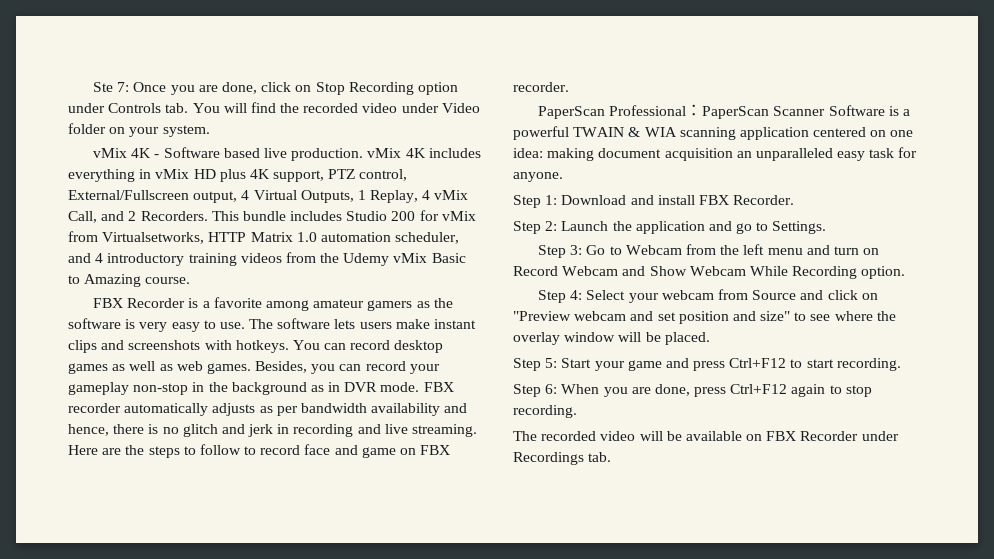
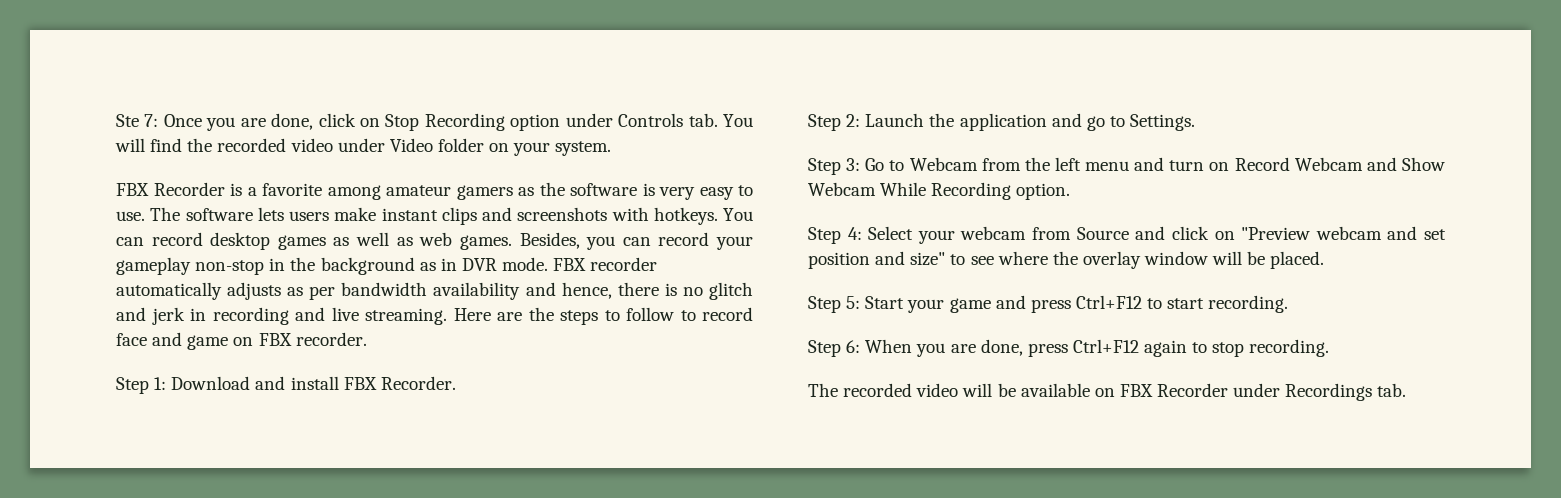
- vMix 4K - Software based live production. vMix 4K includes everything in vMix HD plus 4K support, PTZ control, External/Fullscreen output, 4 Virtual Outputs, 1 Replay, 4 vMix Call, and 2 Recorders. This bundle includes Studio 200 for vMix from Virtualsetworks, HTTP Matrix 1.0 automation scheduler, and 4 introductory training videos from the Udemy vMix Basic to Amazing course.
- PaperScan Professional：PaperScan Scanner Software is a powerful TWAIN & WIA scanning application centered on one idea: making document acquisition an unparalleled easy task for anyone.

